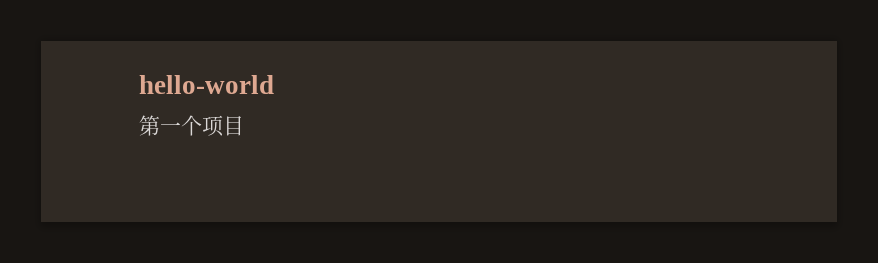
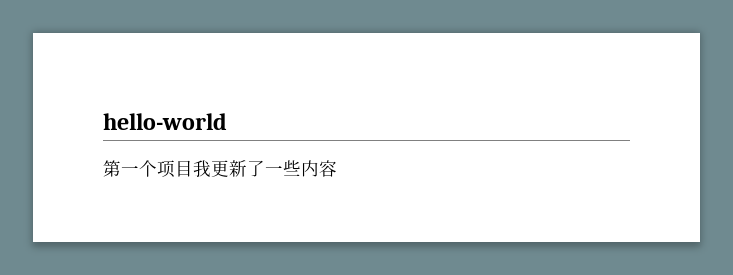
- 第一个项目
+ 第一个项目我更新了一些内容

